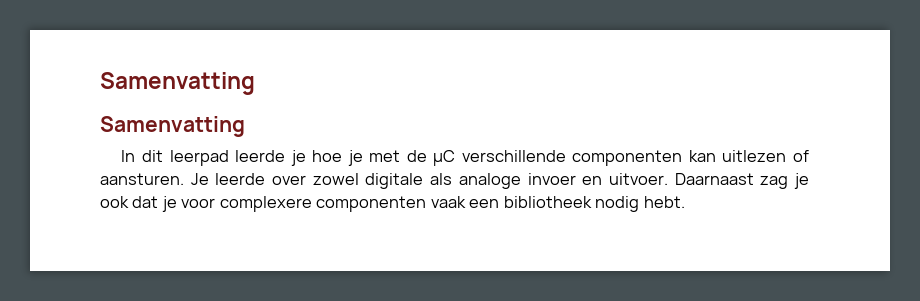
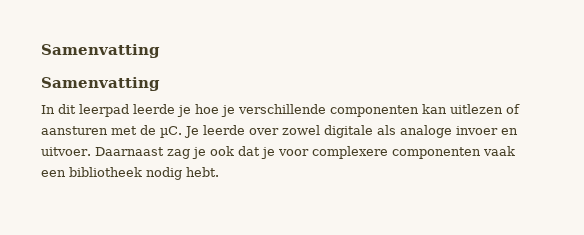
- In dit leerpad leerde je hoe je met de µC verschillende componenten kan uitlezen of aansturen.
+ In dit leerpad leerde je hoe je verschillende componenten kan uitlezen of aansturen met de µC.

